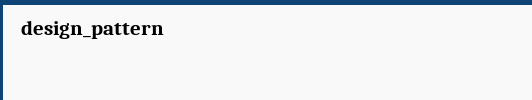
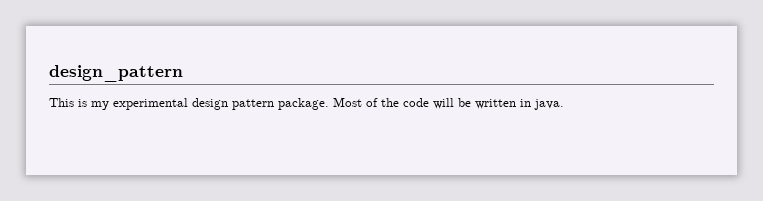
+ This is my experimental design pattern package. Most of the code will be written in java.

